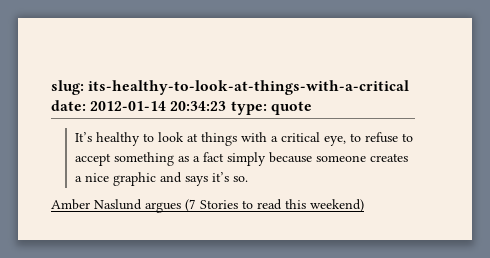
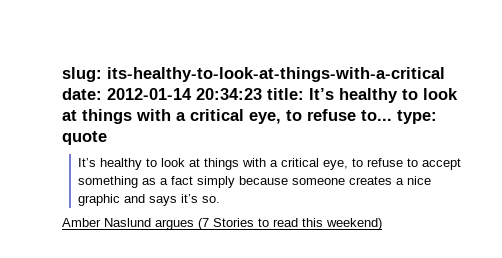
- slug: its-healthy-to-look-at-things-with-a-critical date: 2012-01-14 20:34:23 type: quote
+ slug: its-healthy-to-look-at-things-with-a-critical date: 2012-01-14 20:34:23 title: It’s healthy to look at things with a critical eye, to refuse to... type: quote

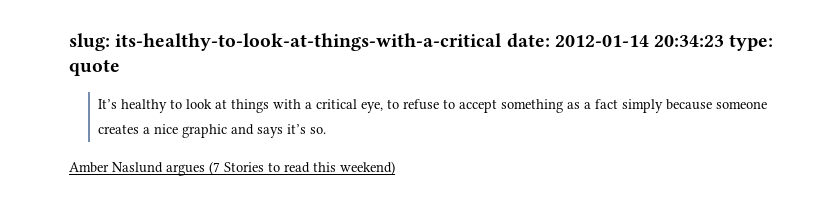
- slug: its-healthy-to-look-at-things-with-a-critical date: 2012-01-14 20:34:23 title: It’s healthy to look at things with a critical eye, to refuse to... type: quote
+ slug: its-healthy-to-look-at-things-with-a-critical date: 2012-01-14 20:34:23 type: quote

